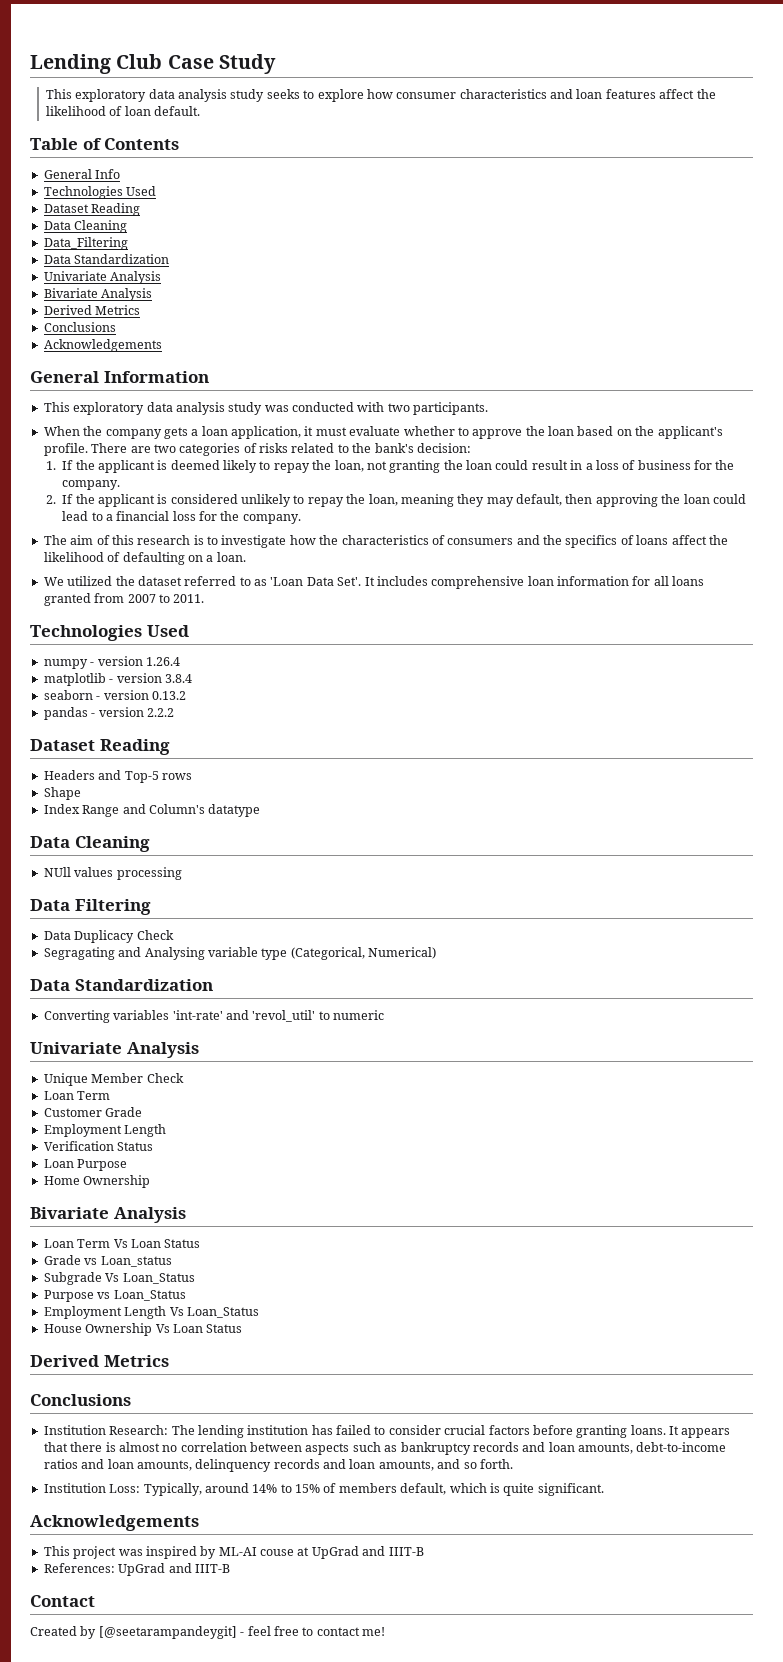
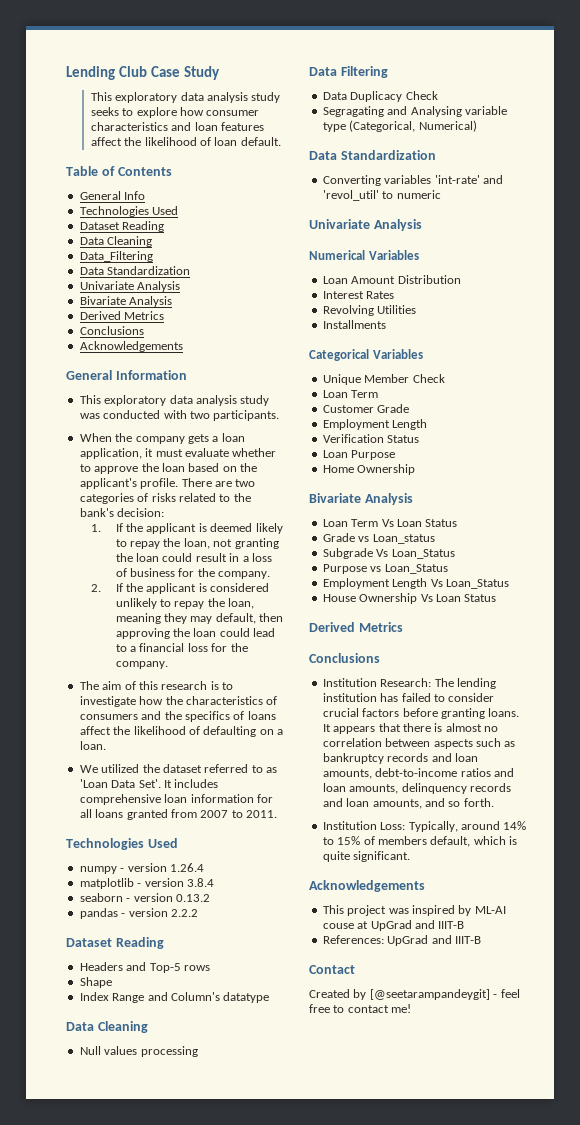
- NUll values processing
+ Null values processing
+ Numerical Variables
+ Loan Amount Distribution
+ Interest Rates
+ Revolving Utilities
+ Installments
+ Categorical Variables

